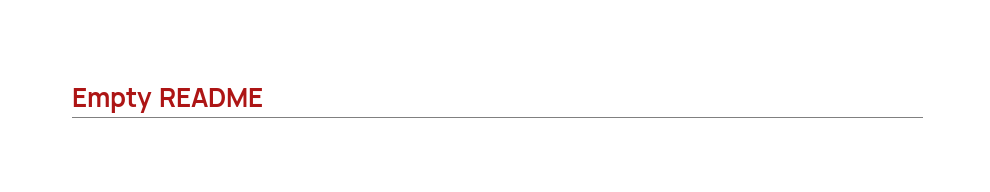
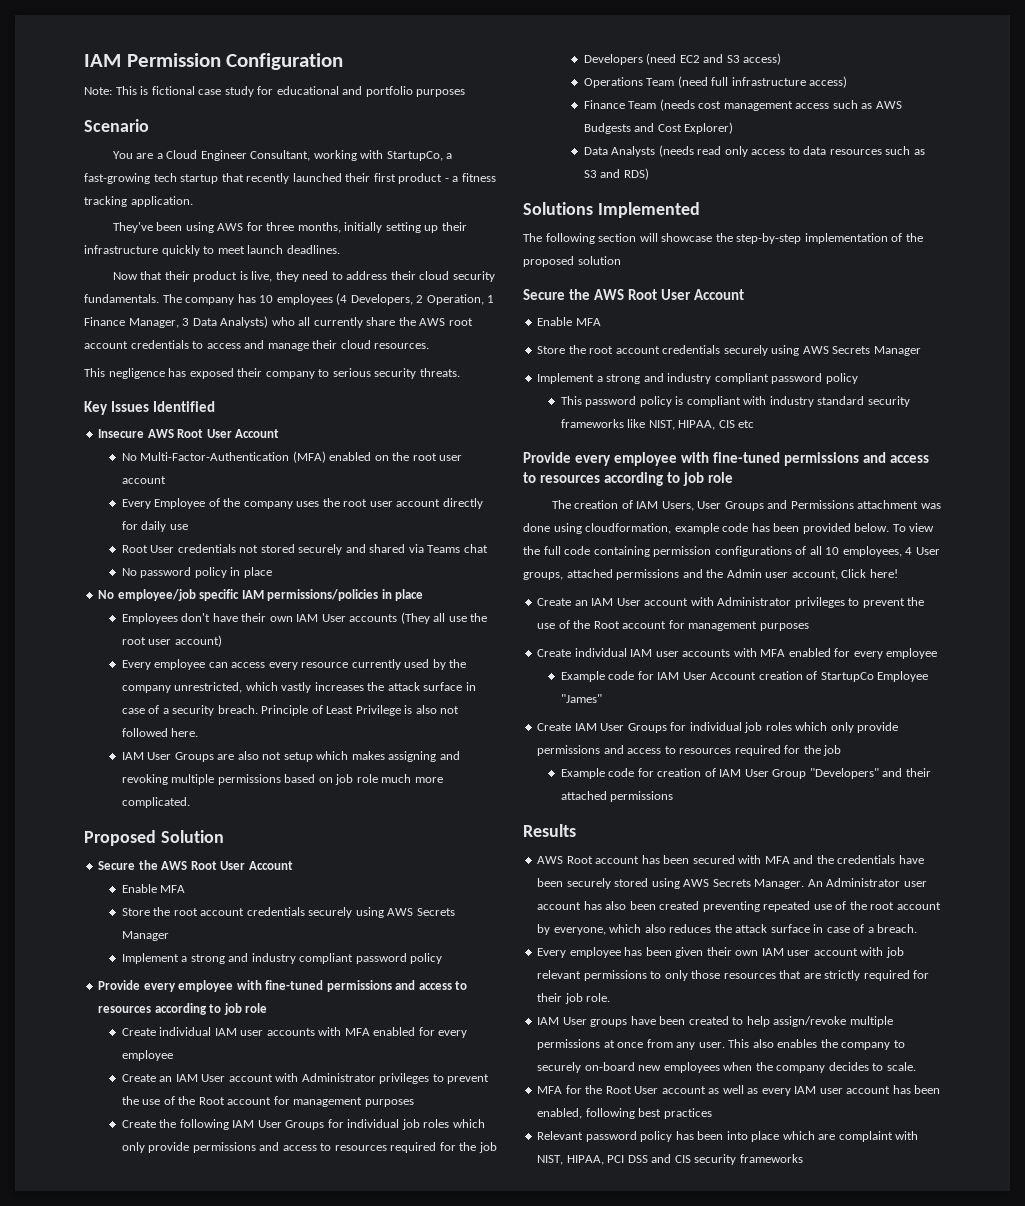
- Empty README
+ IAM Permission Configuration
+ Note: This is fictional case study for educational and portfolio purposes
+ Scenario
+ You are a Cloud Engineer Consultant, working with StartupCo, a fast-growing tech startup that recently launched their first product - a fitness tracking application.
+ They've been using AWS for three months, initially setting up their infrastructure quickly to meet launch deadlines.
+ Now that their product is live, they need to address their cloud security fundamentals. The company has 10 employees (4 Developers, 2 Operation, 1 Finance Manager, 3 Data Analysts) who all currently share the AWS root account credentials to access and manage their cloud resources.
+ This negligence has exposed their company to serious security threats.
+ Key Issues Identified
+ Insecure AWS Root User Account
+ No Multi-Factor-Authentication (MFA) enabled on the root user account
+ Every Employee of the company uses the root user account directly for daily use
+ Root User credentials not stored securely and shared via Teams chat
+ No password policy in place
+ No employee/job specific IAM permissions/policies in place
+ Employees don't have their own IAM User accounts (They all use the root user account)
+ Every employee can access every resource currently used by the company unrestricted, which vastly increases the attack surface in case of a security breach. Principle of Least Privilege is also not followed here.
+ IAM User Groups are also not setup which makes assigning and revoking multiple permissions based on job role much more complicated.
+ Proposed Solution
+ Secure the AWS Root User Account
+ Enable MFA
+ Store the root account credentials securely using AWS Secrets Manager
+ Implement a strong and industry compliant password policy
+ Provide every employee with fine-tuned permissions and access to resources according to job role
+ Create individual IAM user accounts with MFA enabled for every employee
+ Create an IAM User account with Administrator privileges to prevent the use of the Root account for management purposes
+ Create the following IAM User Groups for individual job roles which only provide permissions and access to resources required for the job
+ Developers (need EC2 and S3 access)
+ Operations Team (need full infrastructure access)
+ Finance Team (needs cost management access such as AWS Budgests and Cost Explorer)
+ Data Analysts (needs read only access to data resources such as S3 and RDS)
+ Solutions Implemented
+ The following section will showcase the step-by-step implementation of the proposed solution
+ Secure the AWS Root User Account
+ Enable MFA
+ Store the root account credentials securely using AWS Secrets Manager
+ Implement a strong and industry compliant password policy
+ This password policy is compliant with industry standard security frameworks like NIST, HIPAA, CIS etc
+ Provide every employee with fine-tuned permissions and access to resources according to job role
+ The creation of IAM Users, User Groups and Permissions attachment was done using cloudformation, example code has been provided below. To view the full code containing permission configurations of all 10 employees, 4 User groups, attached permissions and the Admin user account, Click here!
+ Create an IAM User account with Administrator privileges to prevent the use of the Root account for management purposes
+ Create individual IAM user accounts with MFA enabled for every employee
+ Example code for IAM User Account creation of StartupCo Employee "James"
+ Create IAM User Groups for individual job roles which only provide permissions and access to resources required for the job
+ Example code for creation of IAM User Group "Developers" and their attached permissions
+ Results
+ AWS Root account has been secured with MFA and the credentials have been securely stored using AWS Secrets Manager. An Administrator user account has also been created preventing repeated use of the root account by everyone, which also reduces the attack surface in case of a breach.
+ Every employee has been given their own IAM user account with job relevant permissions to only those resources that are strictly required for their job role.
+ IAM User groups have been created to help assign/revoke multiple permissions at once from any user. This also enables the company to securely on-board new employees when the company decides to scale.
+ MFA for the Root User account as well as every IAM user account has been enabled, following best practices
+ Relevant password policy has been into place which are complaint with NIST, HIPAA, PCI DSS and CIS security frameworks

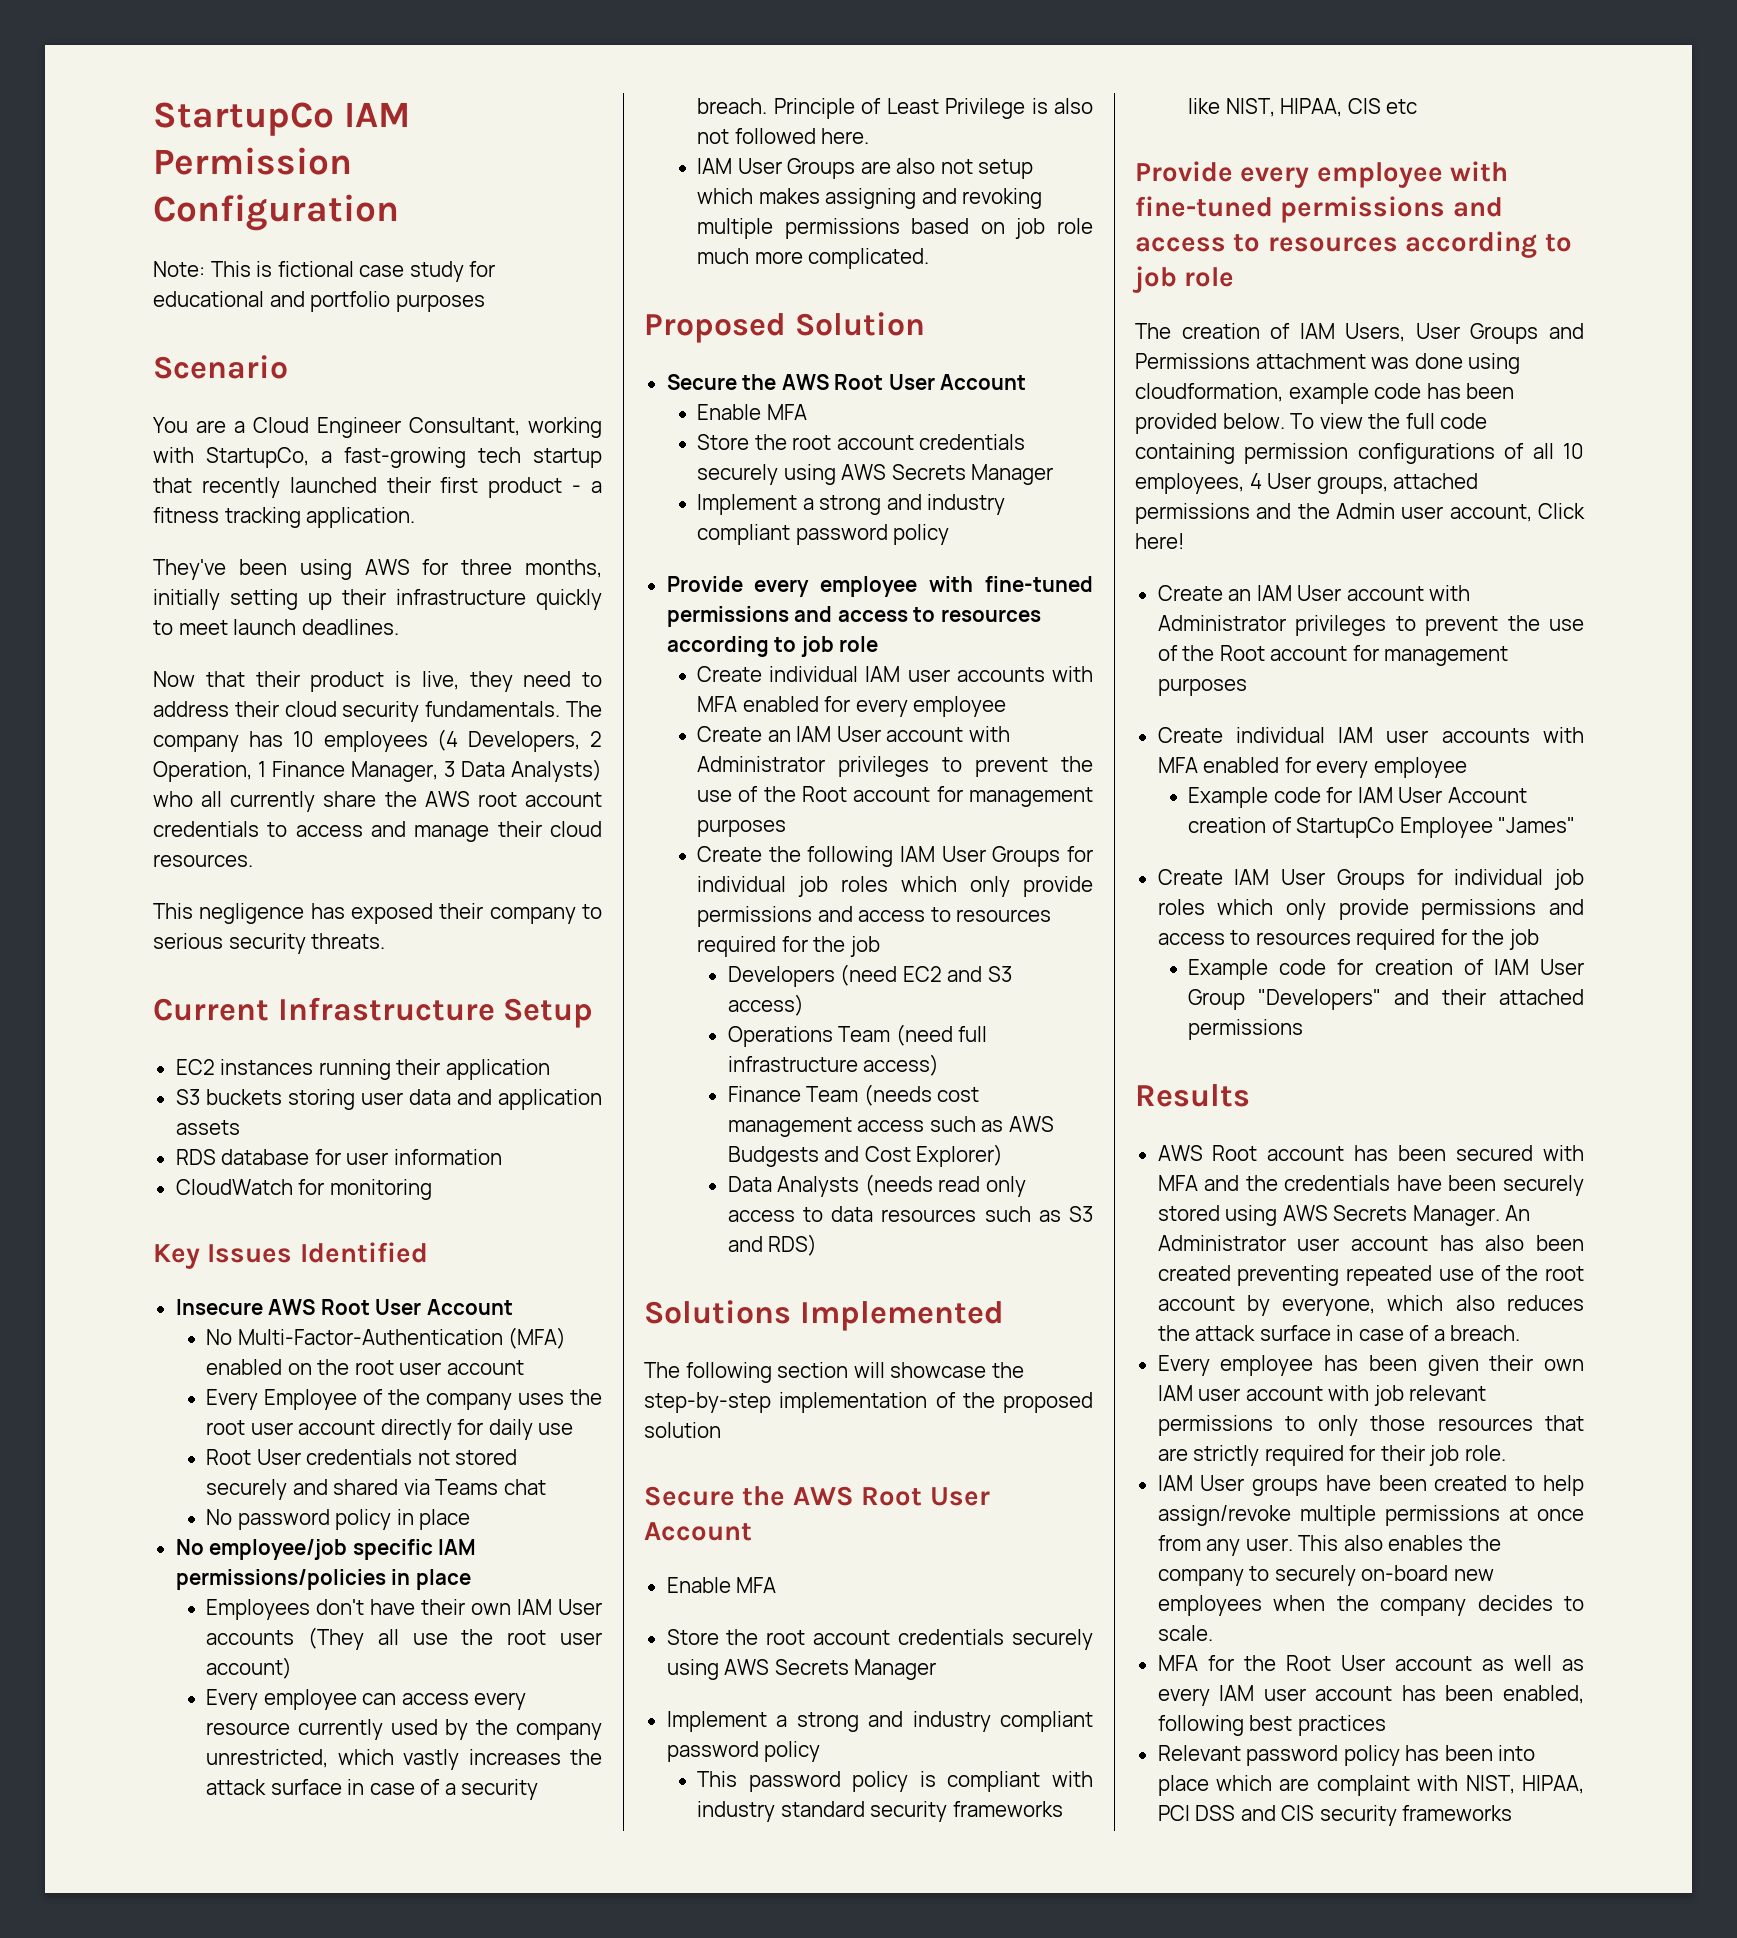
- IAM Permission Configuration
+ StartupCo IAM Permission Configuration
+ Current Infrastructure Setup
+ EC2 instances running their application
+ S3 buckets storing user data and application assets
+ RDS database for user information
+ CloudWatch for monitoring

